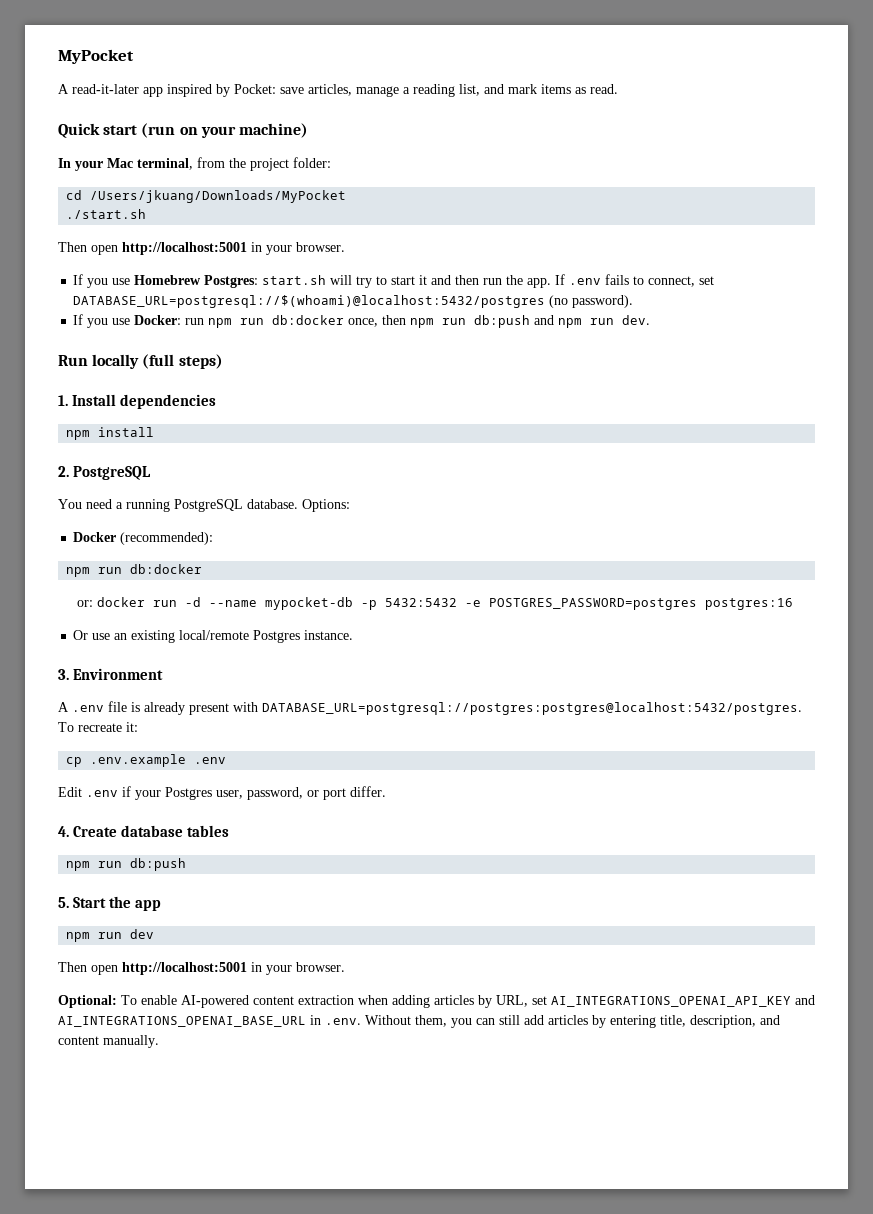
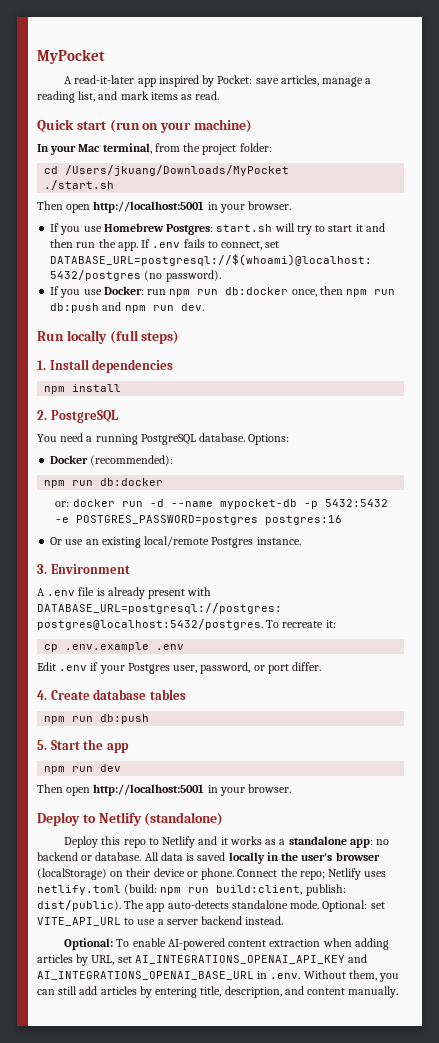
+ Deploy to Netlify (standalone)
+ Deploy this repo to Netlify and it works as a standalone app: no backend or database. All data is saved locally in the user's browser (localStorage) on their device or phone. Connect the repo; Netlify uses netlify.toml (build: npm run build:client, publish: dist/public). The app auto-detects standalone mode. Optional: set VITE_API_URL to use a server backend instead.

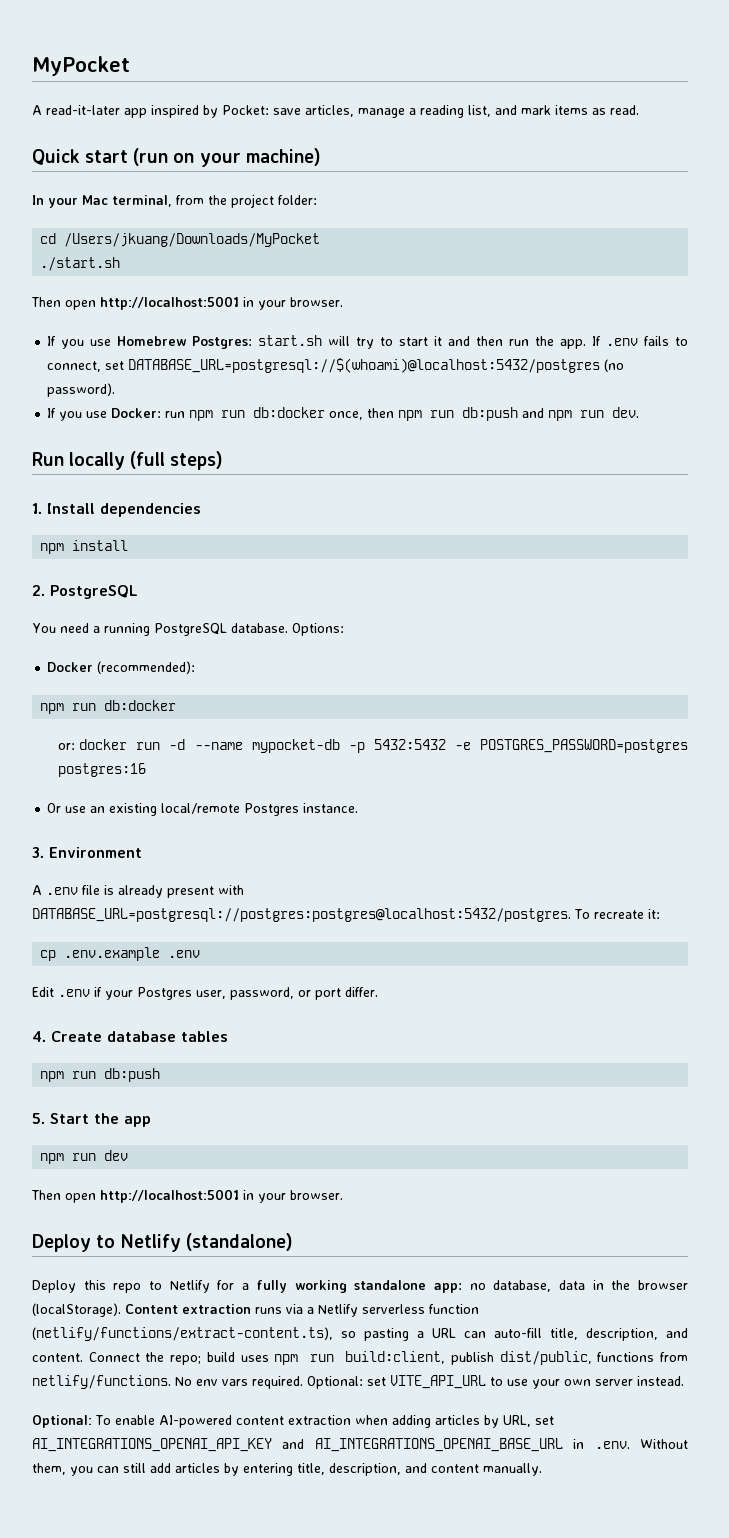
- Deploy this repo to Netlify and it works as a standalone app: no backend or database. All data is saved locally in the user's browser (localStorage) on their device or phone. Connect the repo; Netlify uses netlify.toml (build: npm run build:client, publish: dist/public). The app auto-detects standalone mode.
+ Deploy this repo to Netlify for a fully working standalone app: no database, data in the browser (localStorage). Content extraction runs via a Netlify serverless function (netlify/functions/extract-content.ts), so pasting a URL can auto-fill title, description, and content. Connect the repo; build uses npm run build:client, publish dist/public, functions from netlify/functions. No env vars required.
- Optional: set VITE_API_URL to use a server backend instead.
+ Optional: set VITE_API_URL to use your own server instead.

